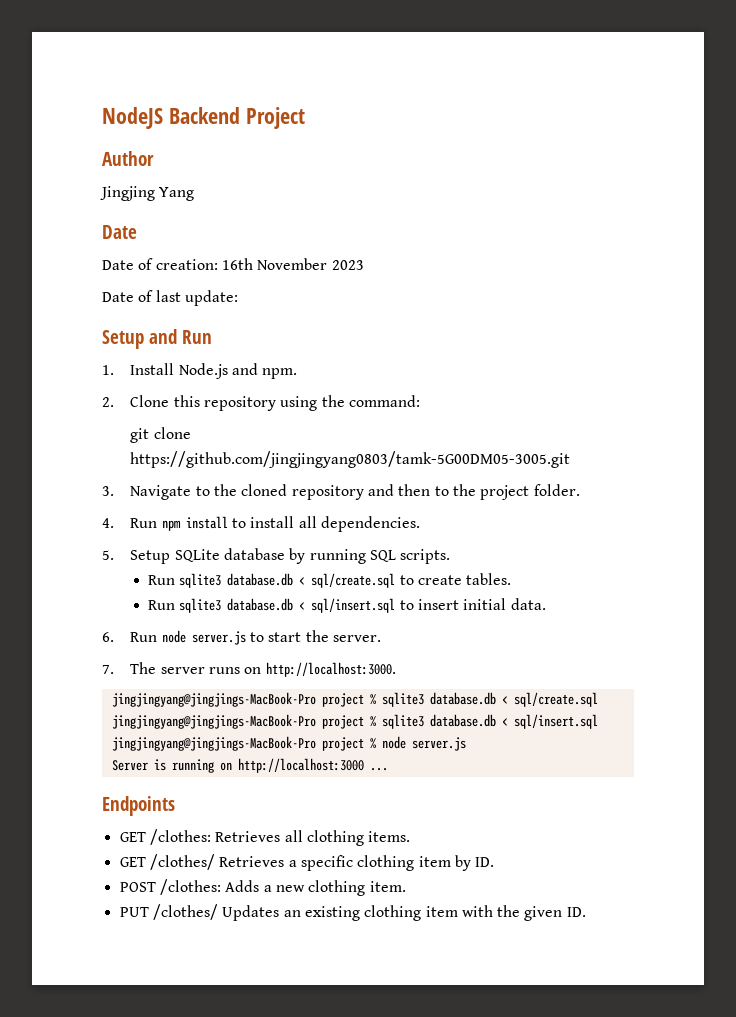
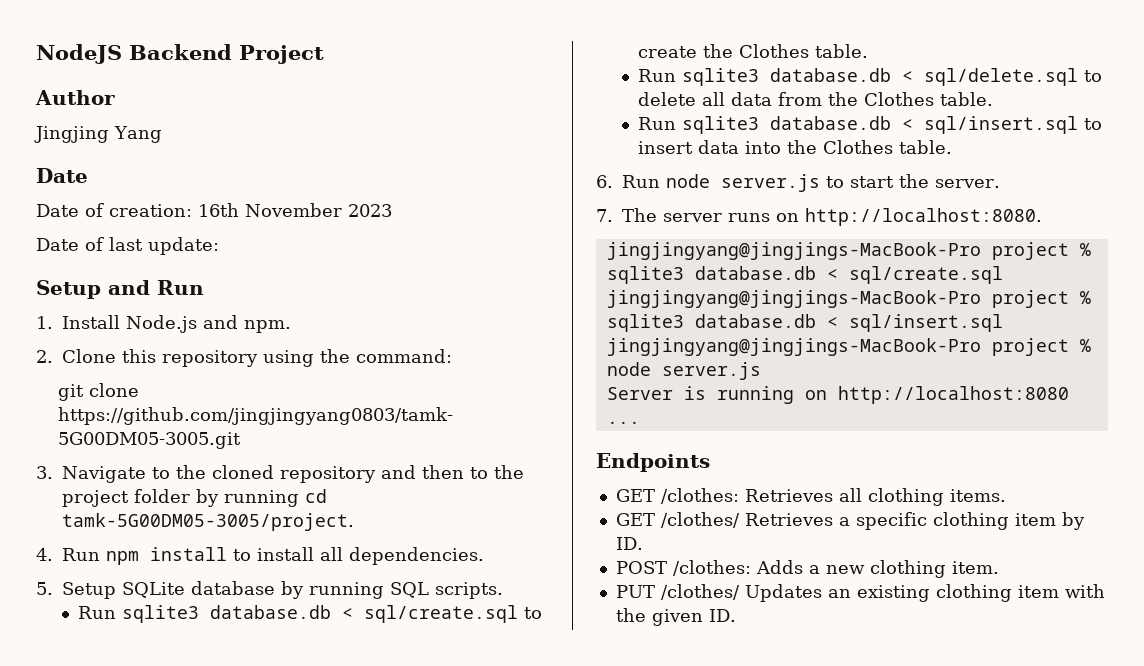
- 3. Navigate to the cloned repository and then to the project folder.
+ 3. Navigate to the cloned repository and then to the project folder by running cd tamk-5G00DM05-3005/project.
- Run sqlite3 database.db < sql/create.sql to create tables.
+ Run sqlite3 database.db < sql/create.sql to create the Clothes table.
+ Run sqlite3 database.db < sql/delete.sql to delete all data from the Clothes table.
- Run sqlite3 database.db < sql/insert.sql to insert initial data.
+ Run sqlite3 database.db < sql/insert.sql to insert data into the Clothes table.
- 7. The server runs on http://localhost:3000.
+ 7. The server runs on http://localhost:8080.
- Server is running on http://localhost:3000 ...
+ Server is running on http://localhost:8080 ...

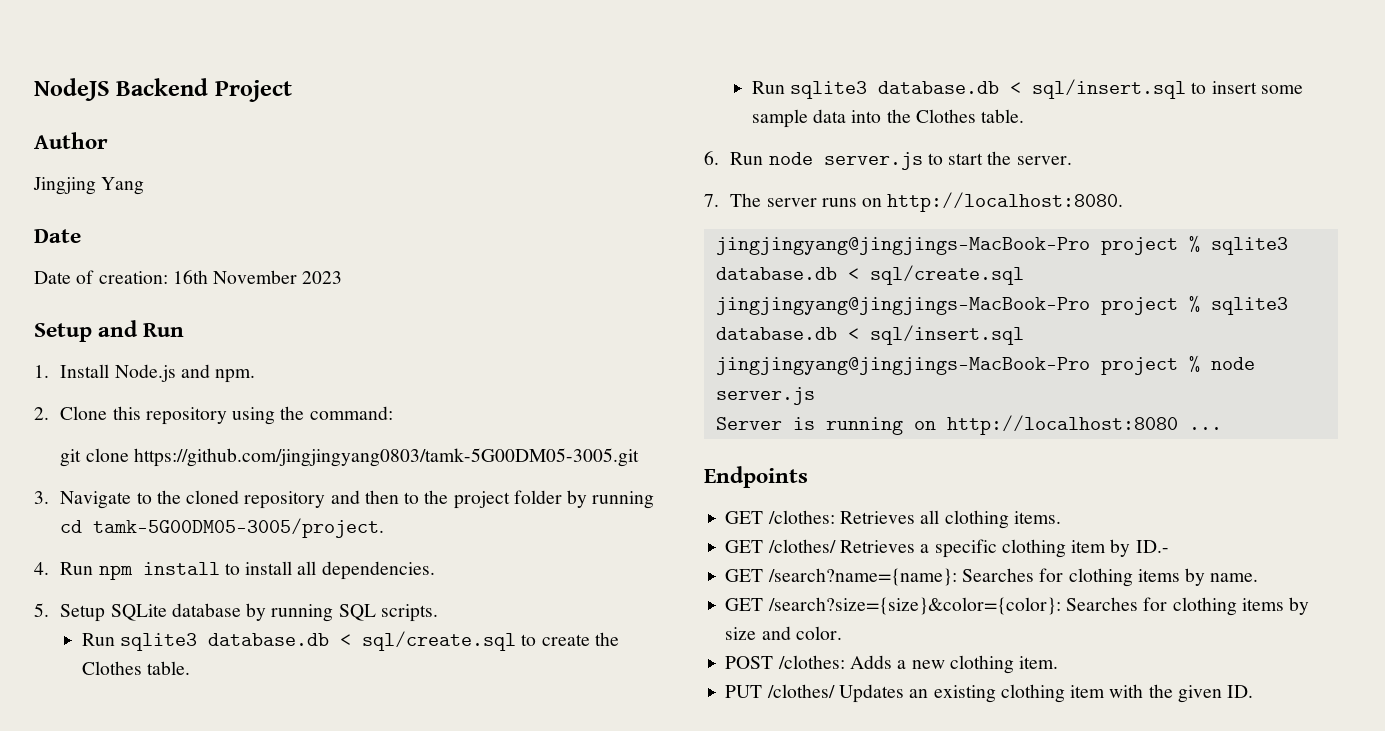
- Date of last update:
- Run sqlite3 database.db < sql/delete.sql to delete all data from the Clothes table.
- Run sqlite3 database.db < sql/insert.sql to insert data into the Clothes table.
+ Run sqlite3 database.db < sql/insert.sql to insert some sample data into the Clothes table.
- GET /clothes/ Retrieves a specific clothing item by ID.
+ GET /clothes/ Retrieves a specific clothing item by ID.-
+ GET /search?name={name}: Searches for clothing items by name.
+ GET /search?size={size}&color={color}: Searches for clothing items by size and color.

